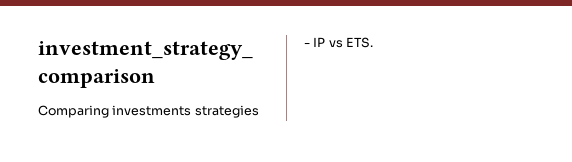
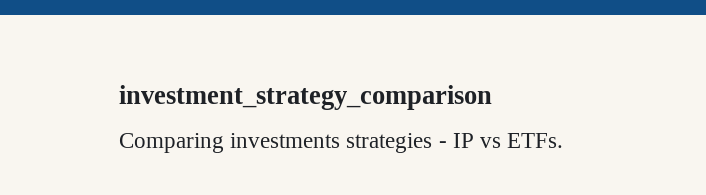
- Comparing investments strategies - IP vs ETS.
+ Comparing investments strategies - IP vs ETFs.

